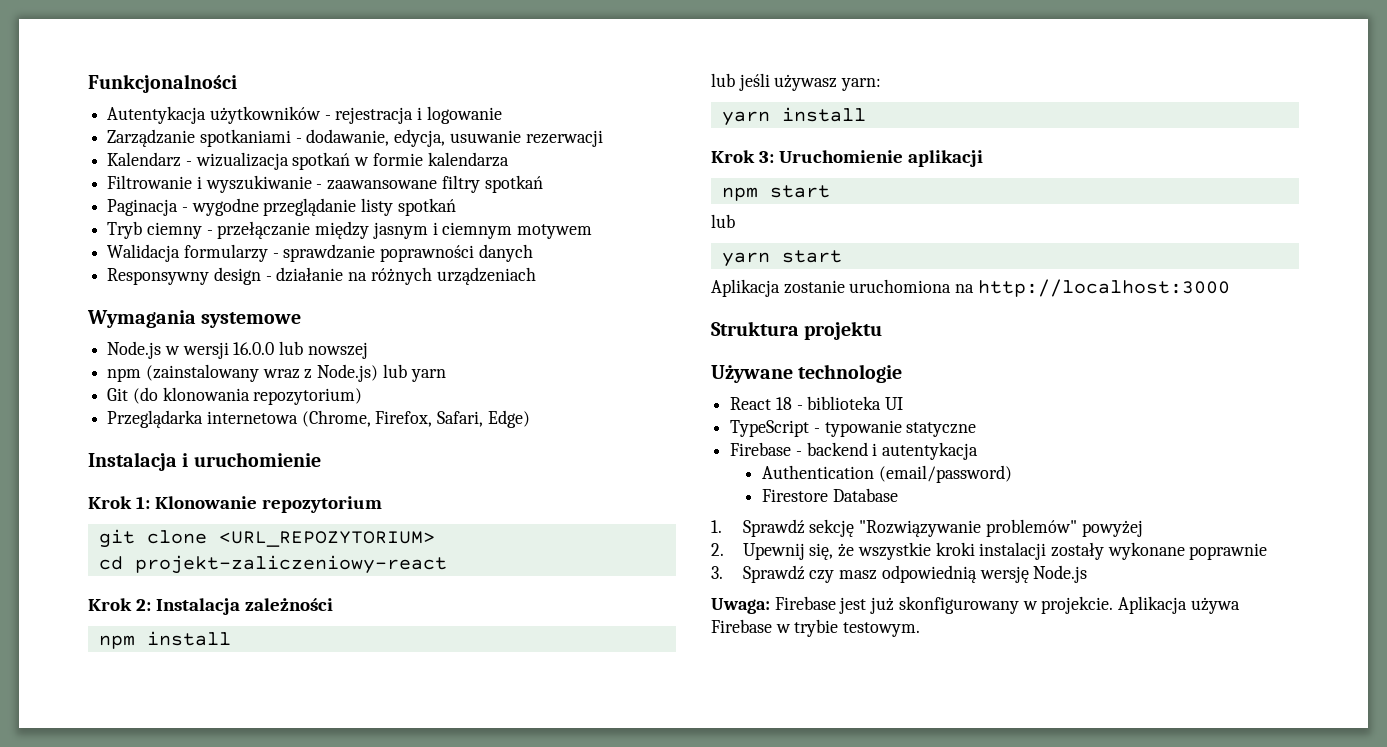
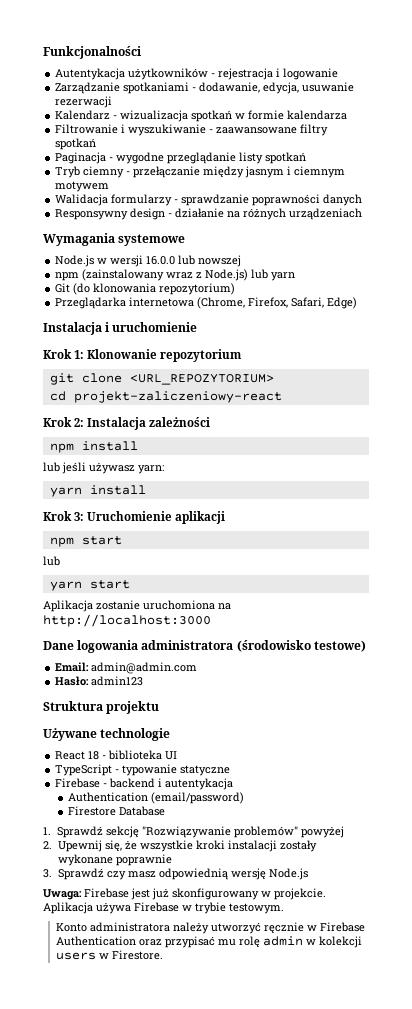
+ Dane logowania administratora (środowisko testowe)
+ Email: admin@admin.com
+ Hasło: admin123
+ Konto administratora należy utworzyć ręcznie w Firebase Authentication oraz przypisać mu rolę admin w kolekcji users w Firestore.

